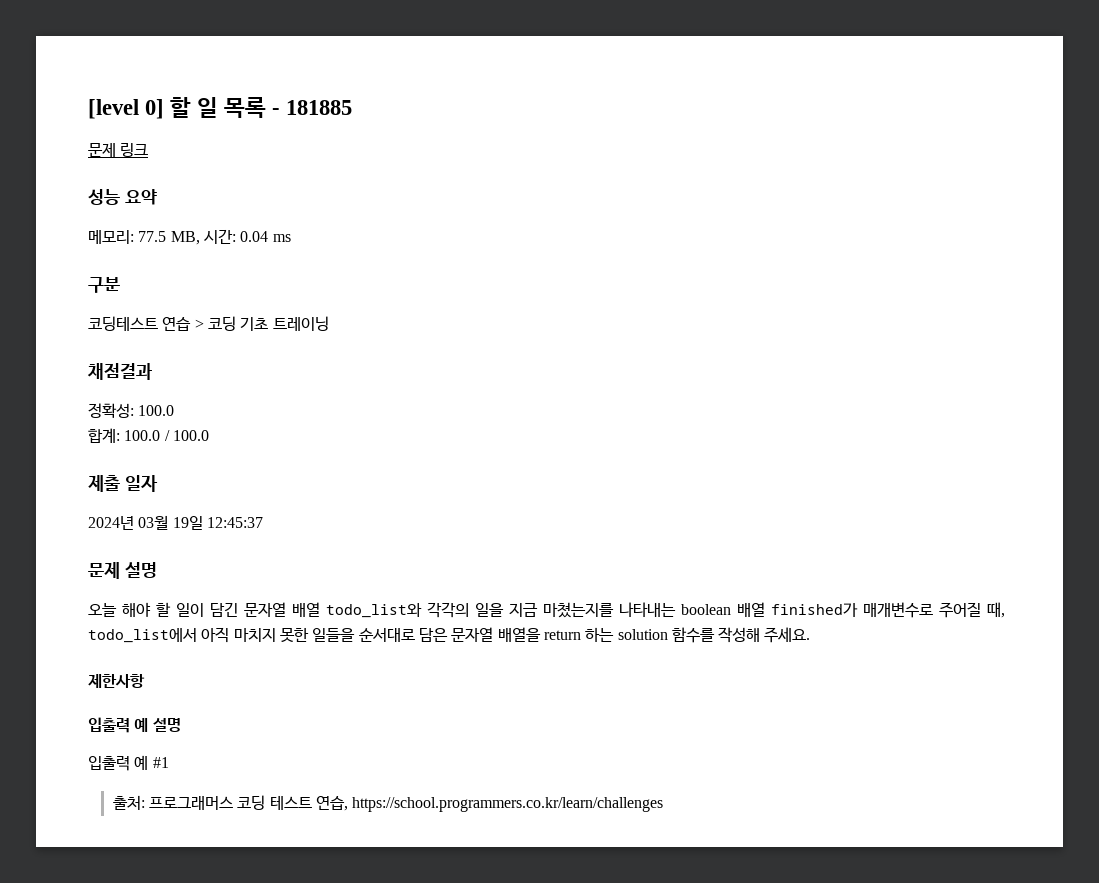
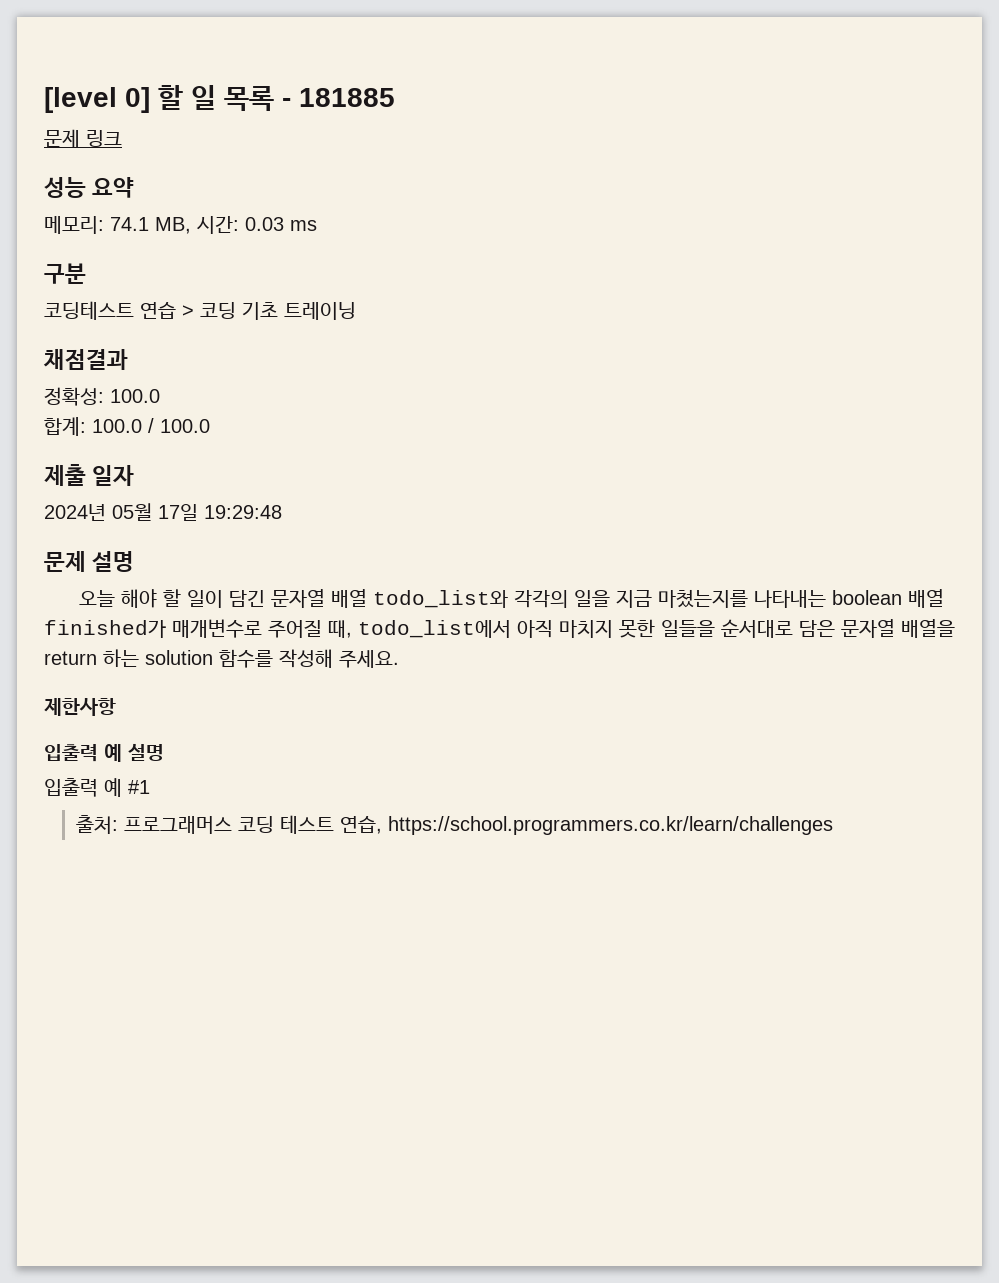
- 메모리: 77.5 MB, 시간: 0.04 ms
+ 메모리: 74.1 MB, 시간: 0.03 ms
- 2024년 03월 19일 12:45:37
+ 2024년 05월 17일 19:29:48

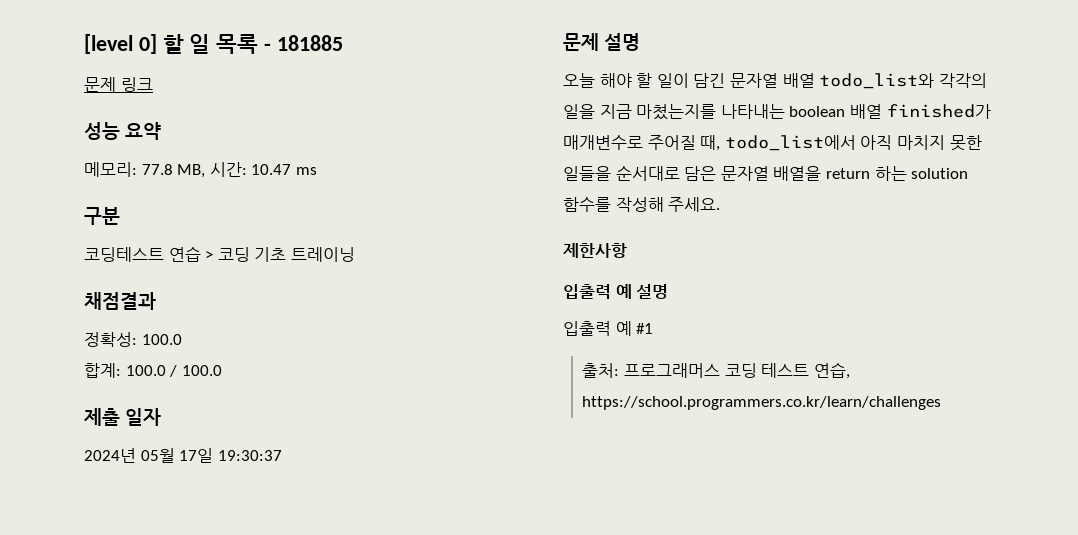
- 메모리: 74.1 MB, 시간: 0.03 ms
+ 메모리: 77.8 MB, 시간: 10.47 ms
- 2024년 05월 17일 19:29:48
+ 2024년 05월 17일 19:30:37

